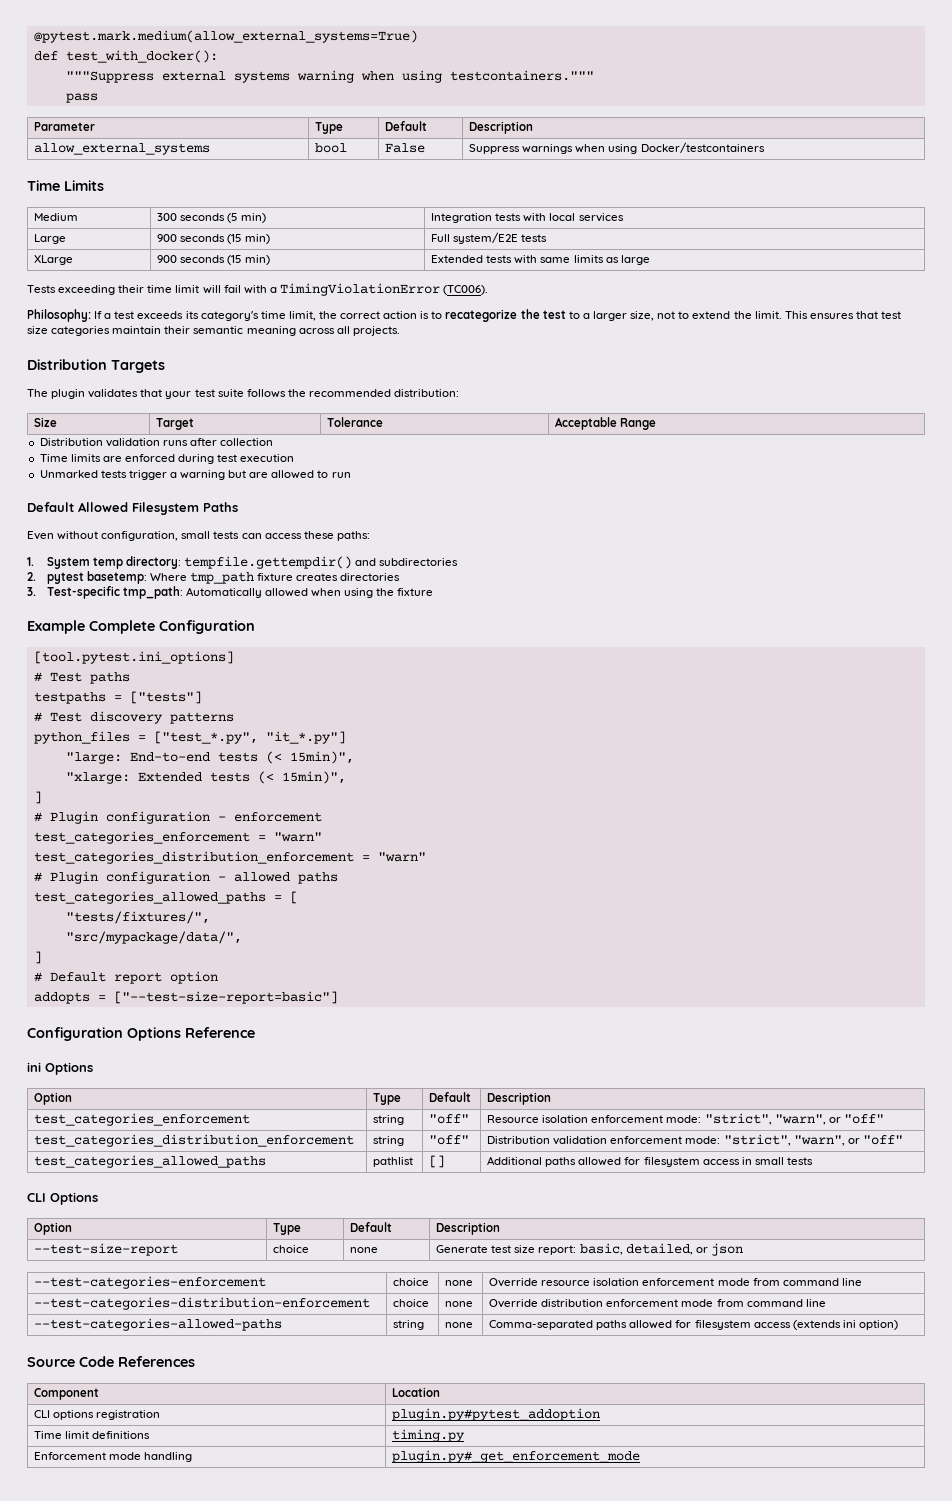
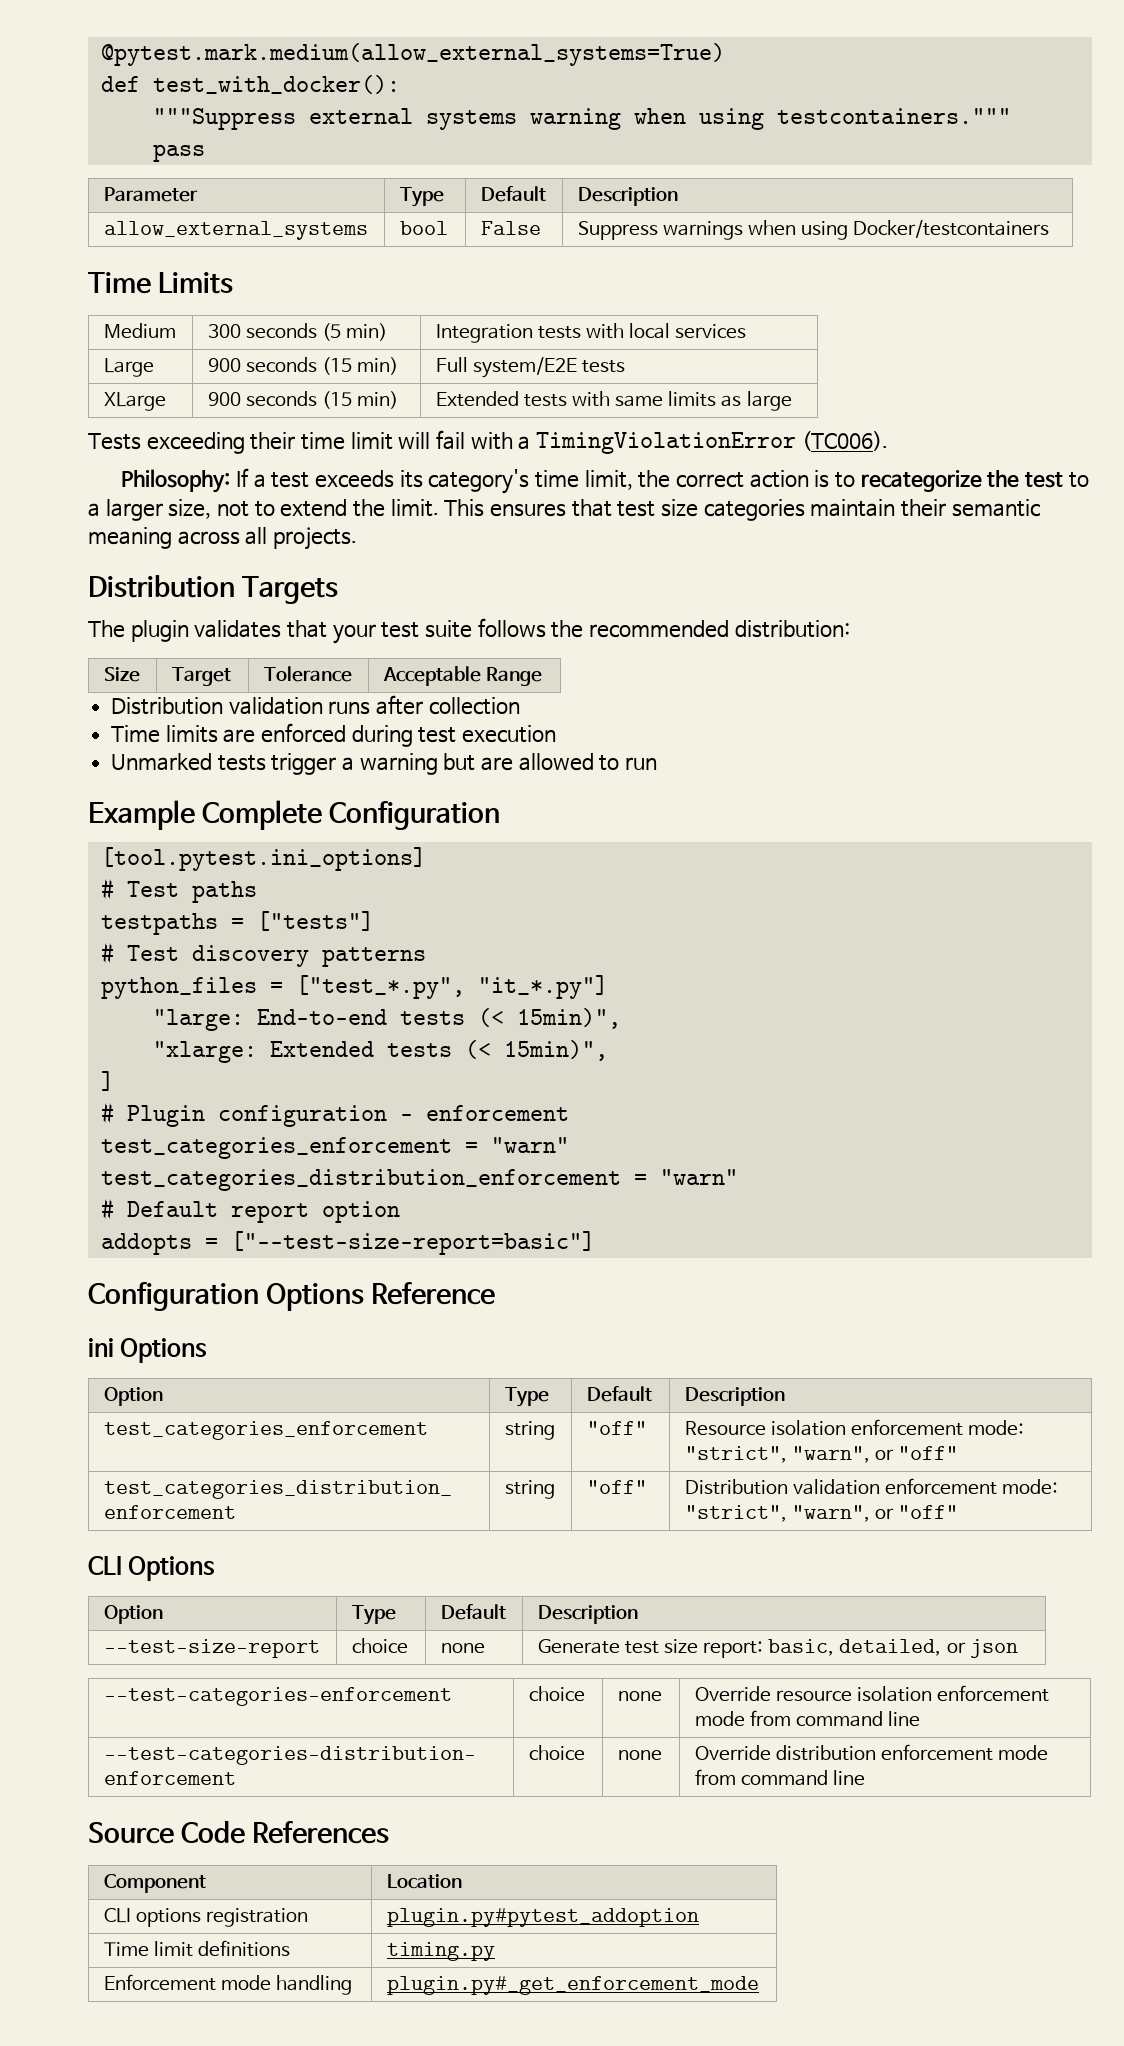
- Default Allowed Filesystem Paths
- Even without configuration, small tests can access these paths:
- 1. System temp directory: tempfile.gettempdir() and subdirectories
- 2. pytest basetemp: Where tmp_path fixture creates directories
- 3. Test-specific tmp_path: Automatically allowed when using the fixture
- # Plugin configuration - allowed paths
- test_categories_allowed_paths = [
- "tests/fixtures/",
- "src/mypackage/data/",
- ]
- test_categories_allowed_paths | pathlist | [] | Additional paths allowed for filesystem access in small tests
- --test-categories-allowed-paths | string | none | Comma-separated paths allowed for filesystem access (extends ini option)

